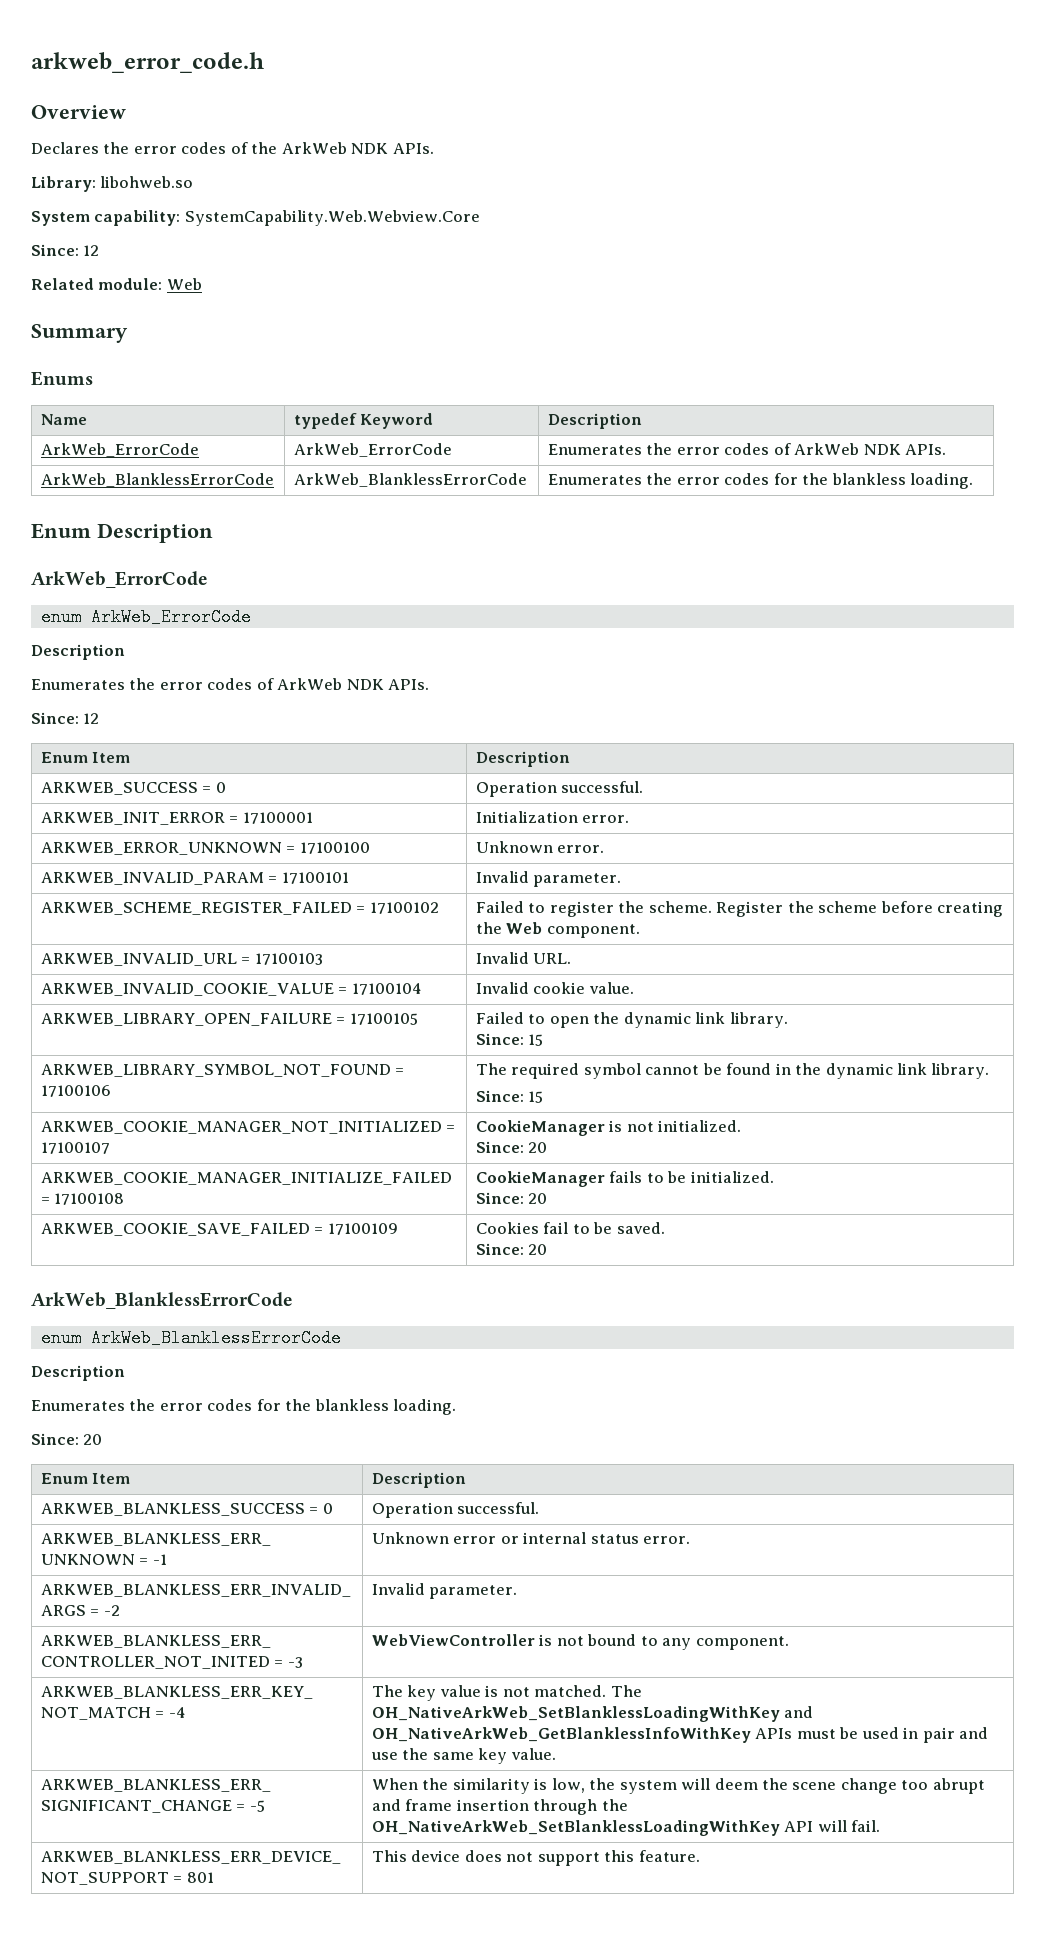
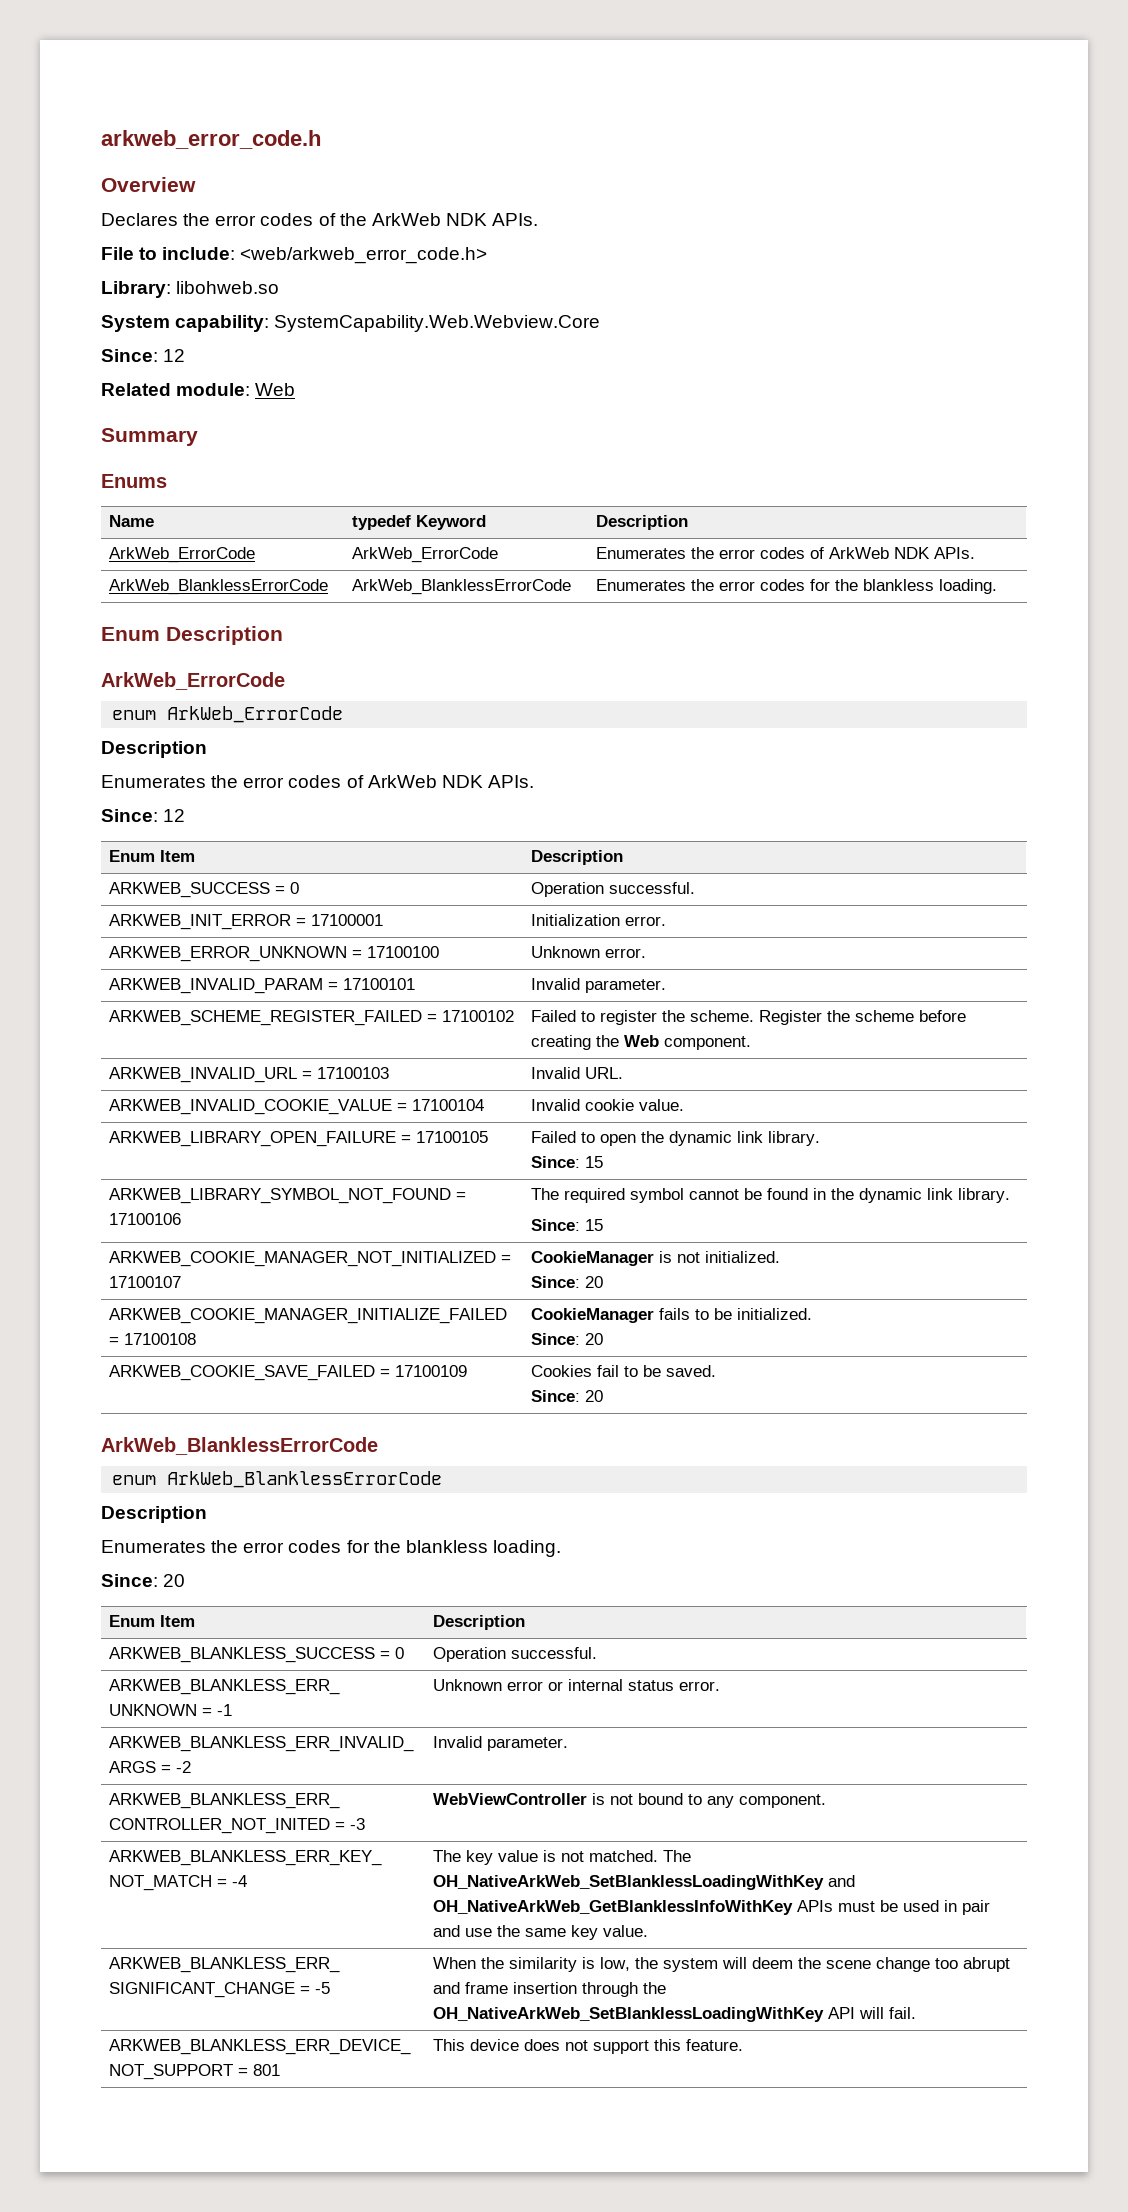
+ File to include: <web/arkweb_error_code.h>

